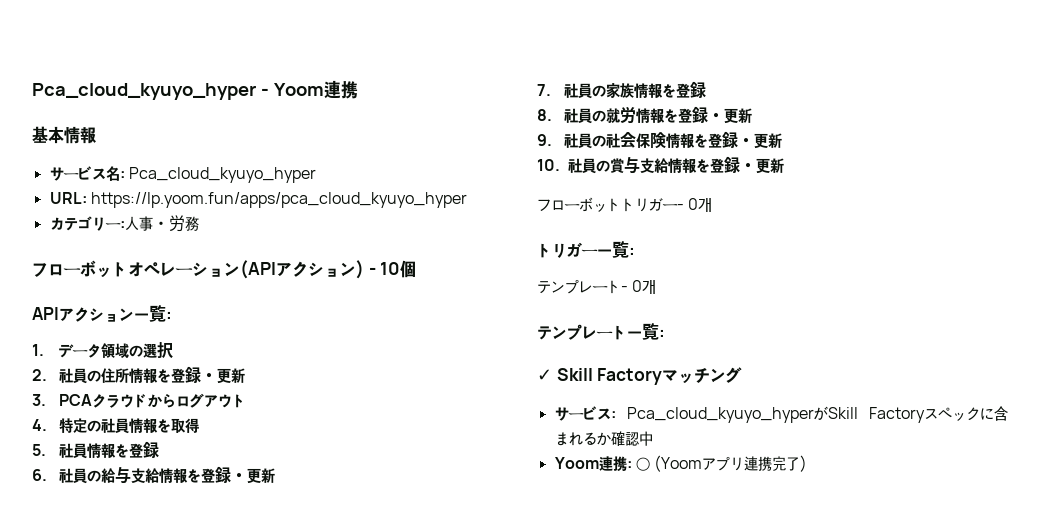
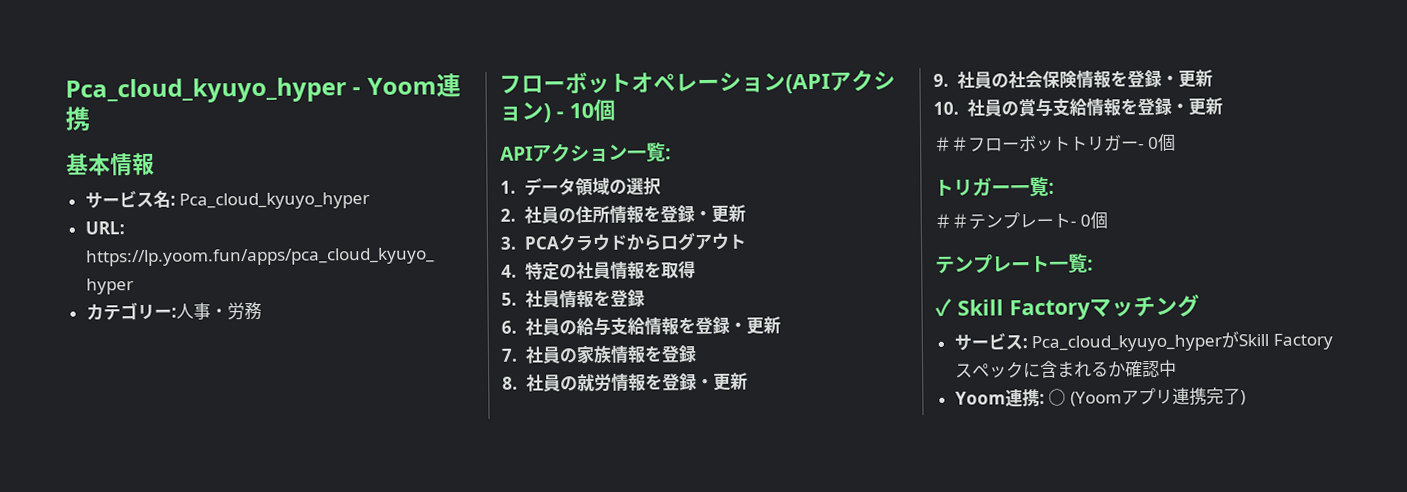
- フローボットトリガー- 0개
+ ＃＃フローボットトリガー- 0個
- テンプレート- 0개
+ ＃＃テンプレート- 0個

